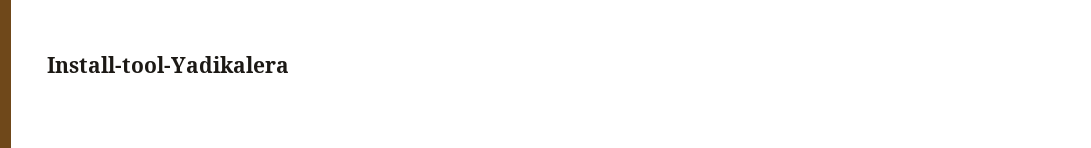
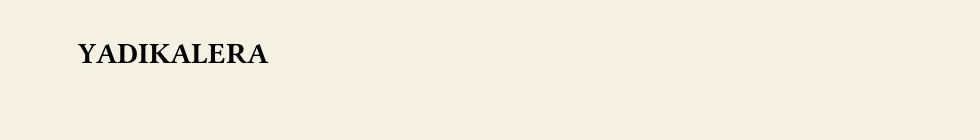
- Install-tool-Yadikalera
+ YADIKALERA

